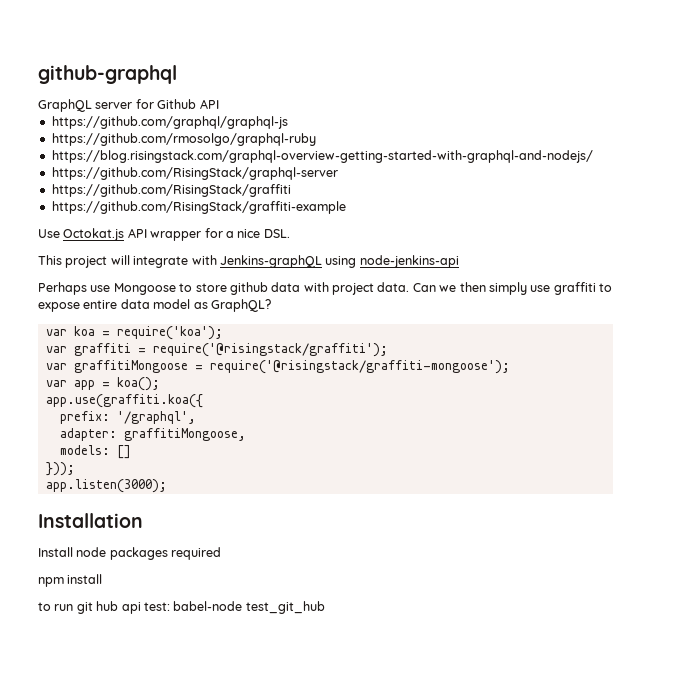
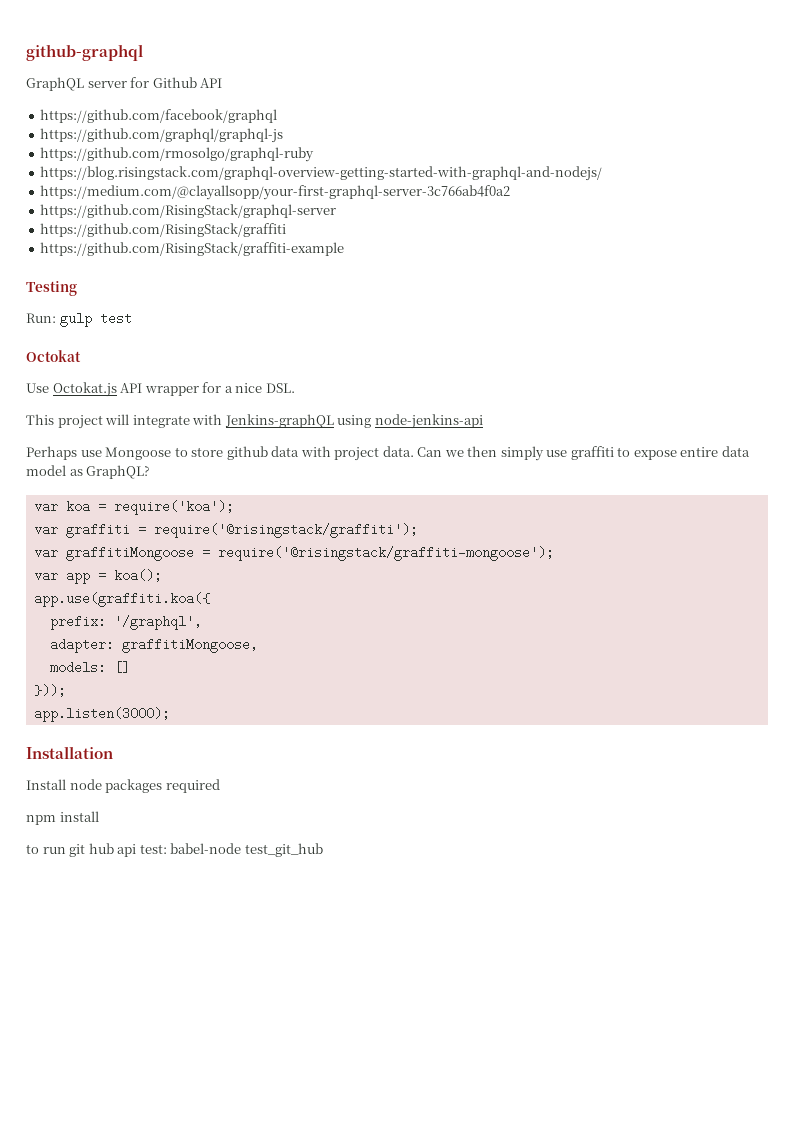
+ https://github.com/facebook/graphql
+ https://medium.com/@clayallsopp/your-first-graphql-server-3c766ab4f0a2
+ Testing
+ Run: gulp test
+ Octokat

